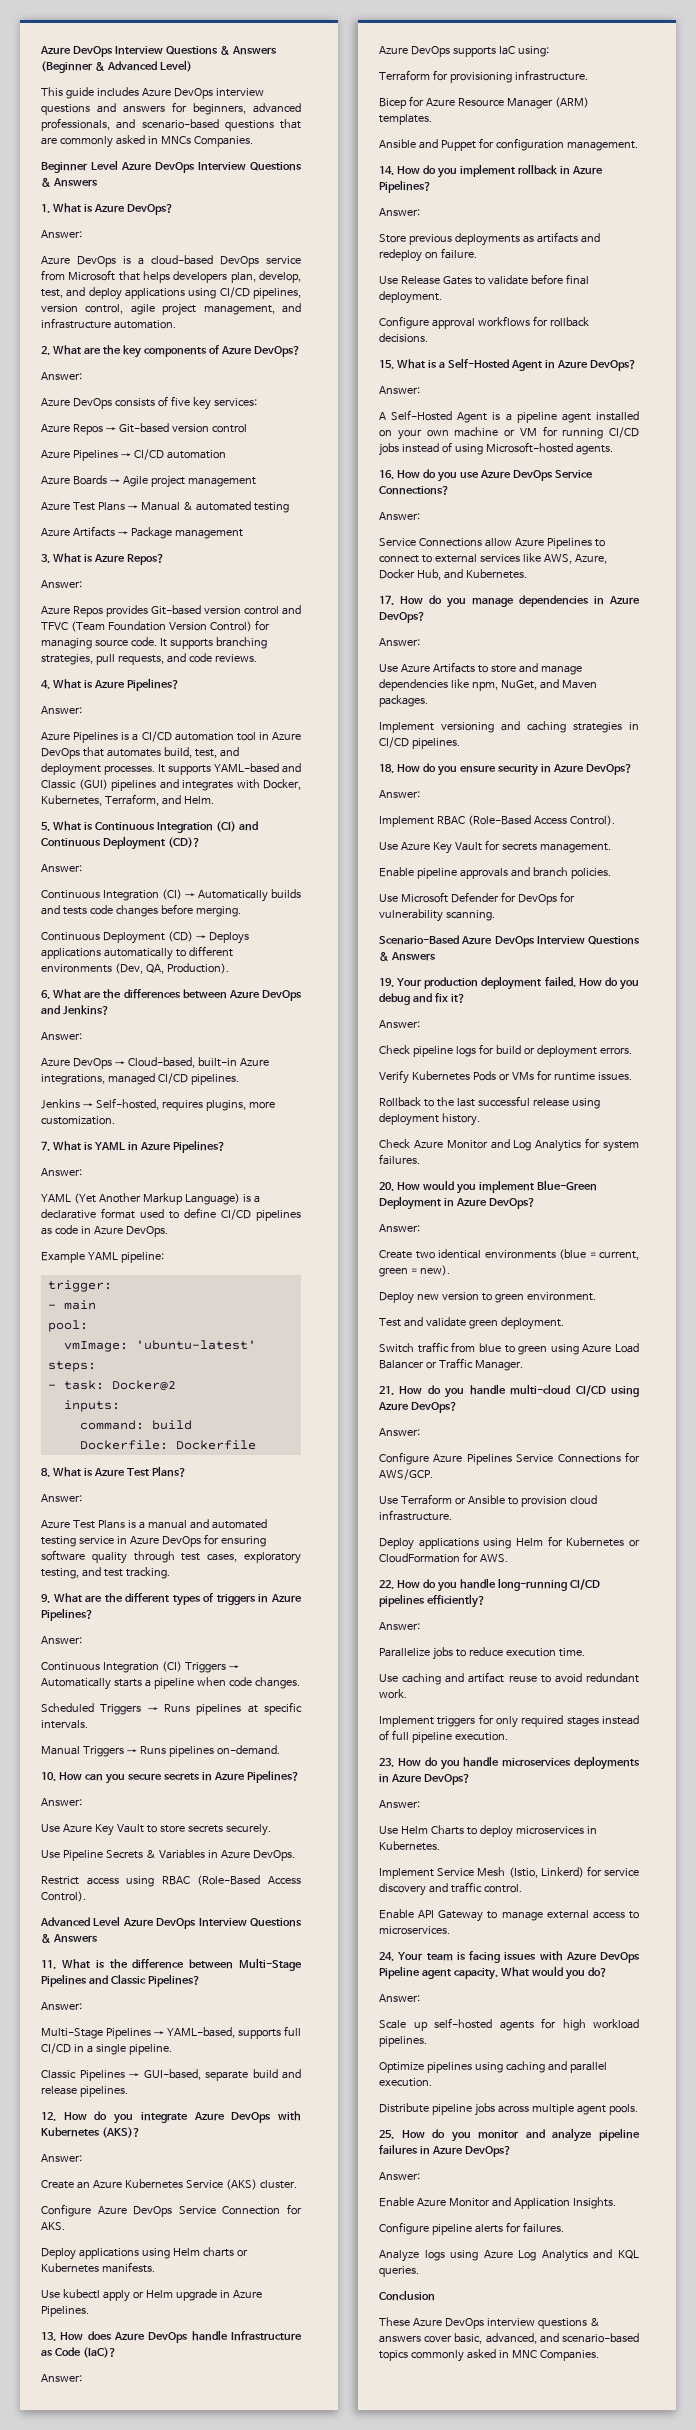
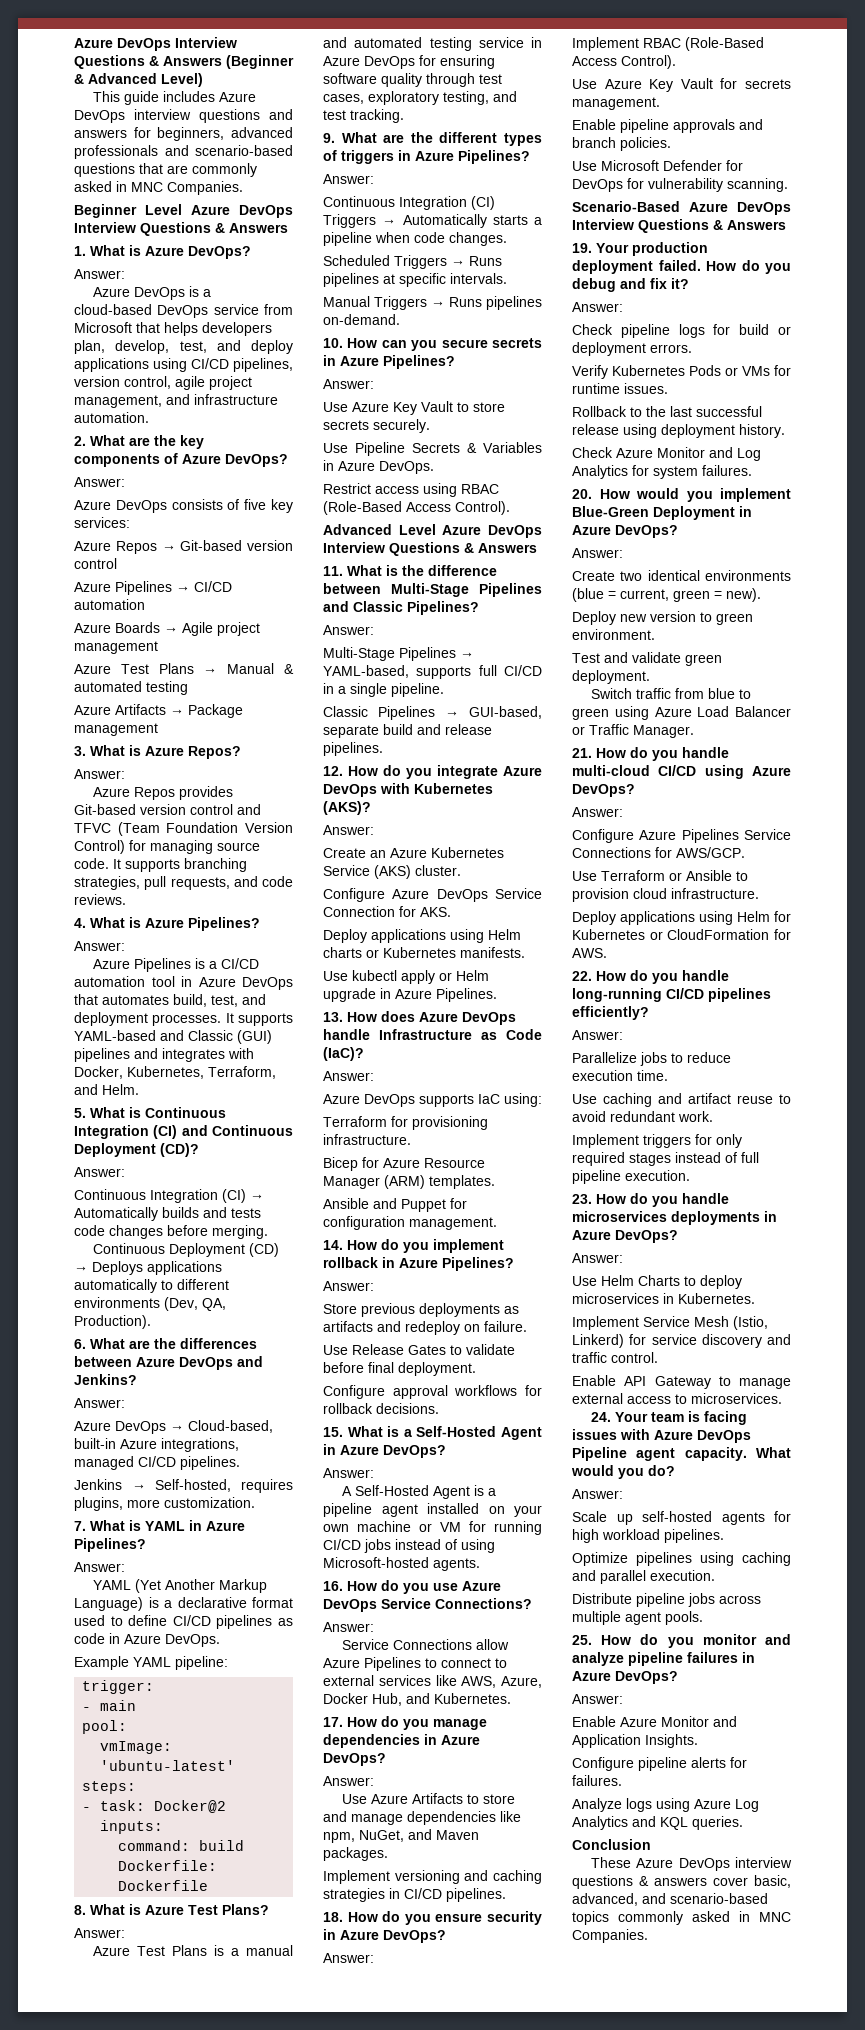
- This guide includes Azure DevOps interview questions and answers for beginners, advanced professionals, and scenario-based questions that are commonly asked in MNCs Companies.
+ This guide includes Azure DevOps interview questions and answers for beginners, advanced professionals and scenario-based questions that are commonly asked in MNC Companies.

